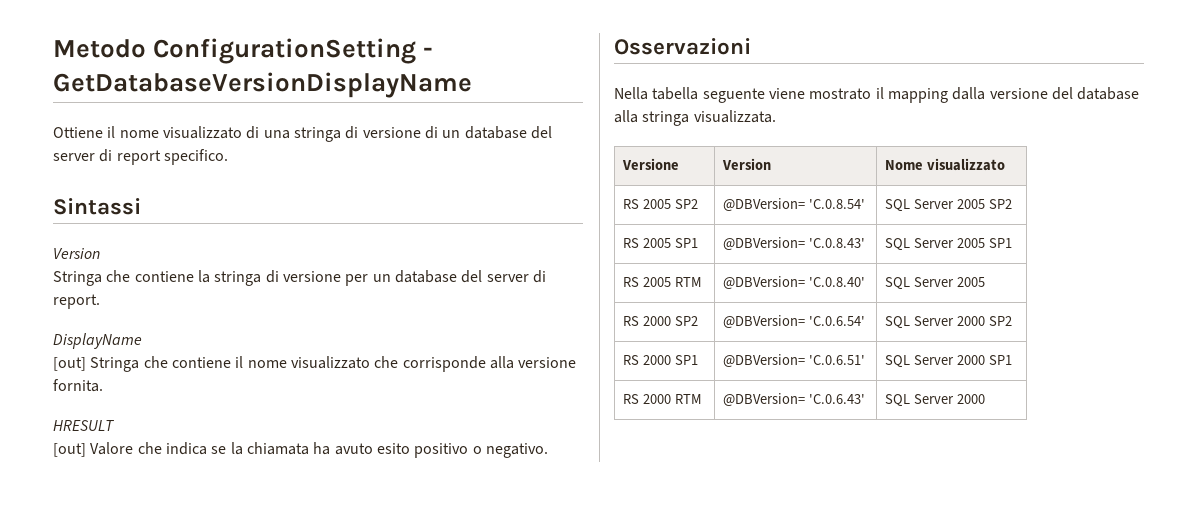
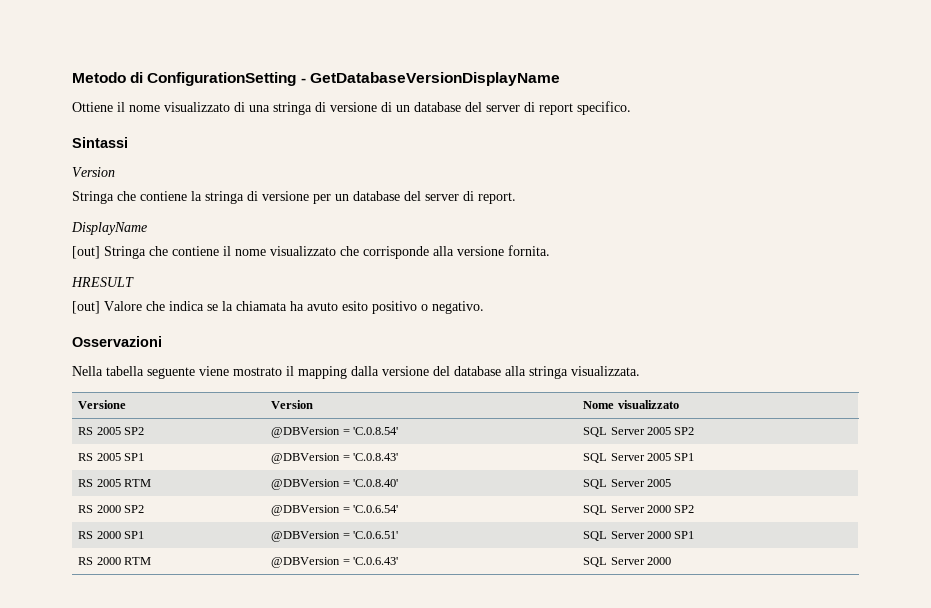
- Metodo ConfigurationSetting - GetDatabaseVersionDisplayName
+ Metodo di ConfigurationSetting - GetDatabaseVersionDisplayName
- RS 2005 SP2 | @DBVersion= 'C.0.8.54' | SQL Server 2005 SP2
+ RS 2005 SP2 | @DBVersion = 'C.0.8.54' | SQL Server 2005 SP2
- RS 2005 SP1 | @DBVersion= 'C.0.8.43' | SQL Server 2005 SP1
+ RS 2005 SP1 | @DBVersion = 'C.0.8.43' | SQL Server 2005 SP1
- RS 2005 RTM | @DBVersion= 'C.0.8.40' | SQL Server 2005
+ RS 2005 RTM | @DBVersion = 'C.0.8.40' | SQL Server 2005
- RS 2000 SP2 | @DBVersion= 'C.0.6.54' | SQL Server 2000 SP2
+ RS 2000 SP2 | @DBVersion = 'C.0.6.54' | SQL Server 2000 SP2
- RS 2000 SP1 | @DBVersion= 'C.0.6.51' | SQL Server 2000 SP1
+ RS 2000 SP1 | @DBVersion = 'C.0.6.51' | SQL Server 2000 SP1
- RS 2000 RTM | @DBVersion= 'C.0.6.43' | SQL Server 2000
+ RS 2000 RTM | @DBVersion = 'C.0.6.43' | SQL Server 2000

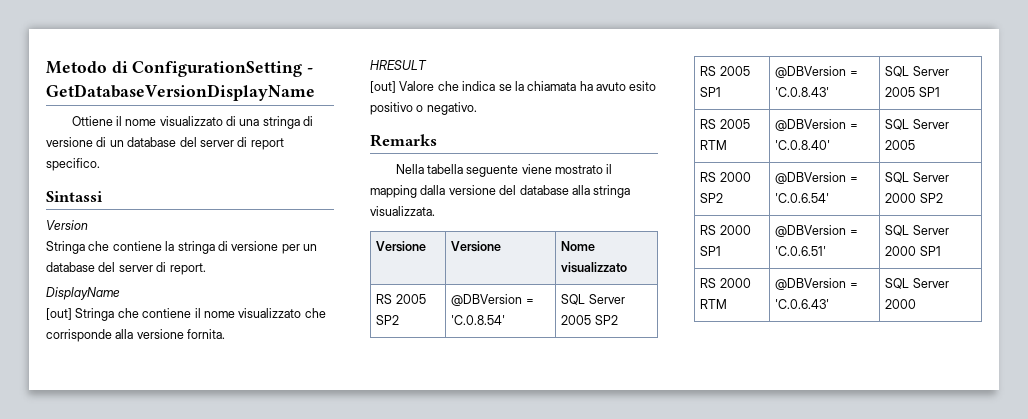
- Osservazioni
+ Remarks
- Versione | Version | Nome visualizzato
+ Versione | Versione | Nome visualizzato

